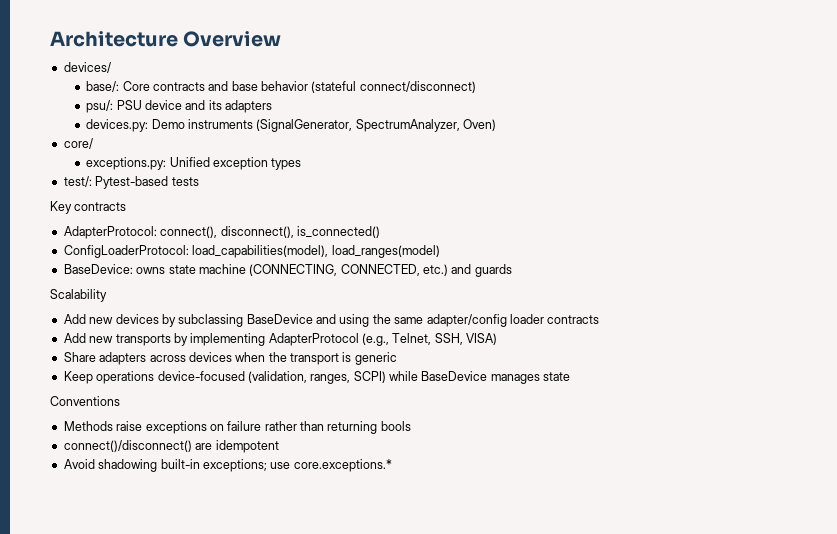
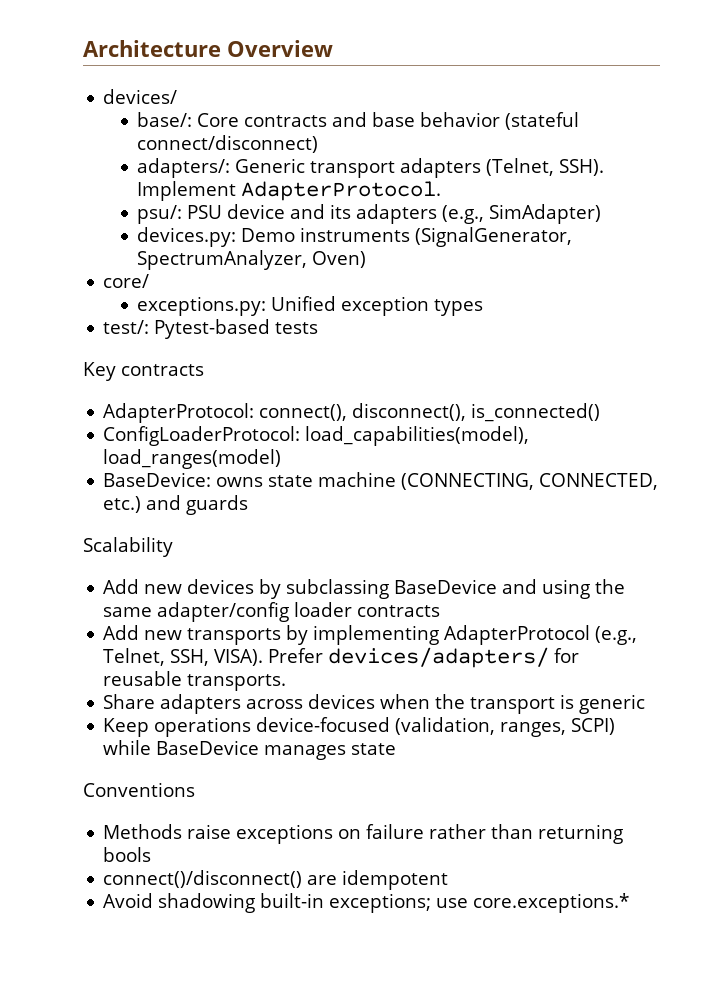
+ adapters/: Generic transport adapters (Telnet, SSH). Implement AdapterProtocol.
- psu/: PSU device and its adapters
+ psu/: PSU device and its adapters (e.g., SimAdapter)
- Add new transports by implementing AdapterProtocol (e.g., Telnet, SSH, VISA)
+ Add new transports by implementing AdapterProtocol (e.g., Telnet, SSH, VISA). Prefer devices/adapters/ for reusable transports.

